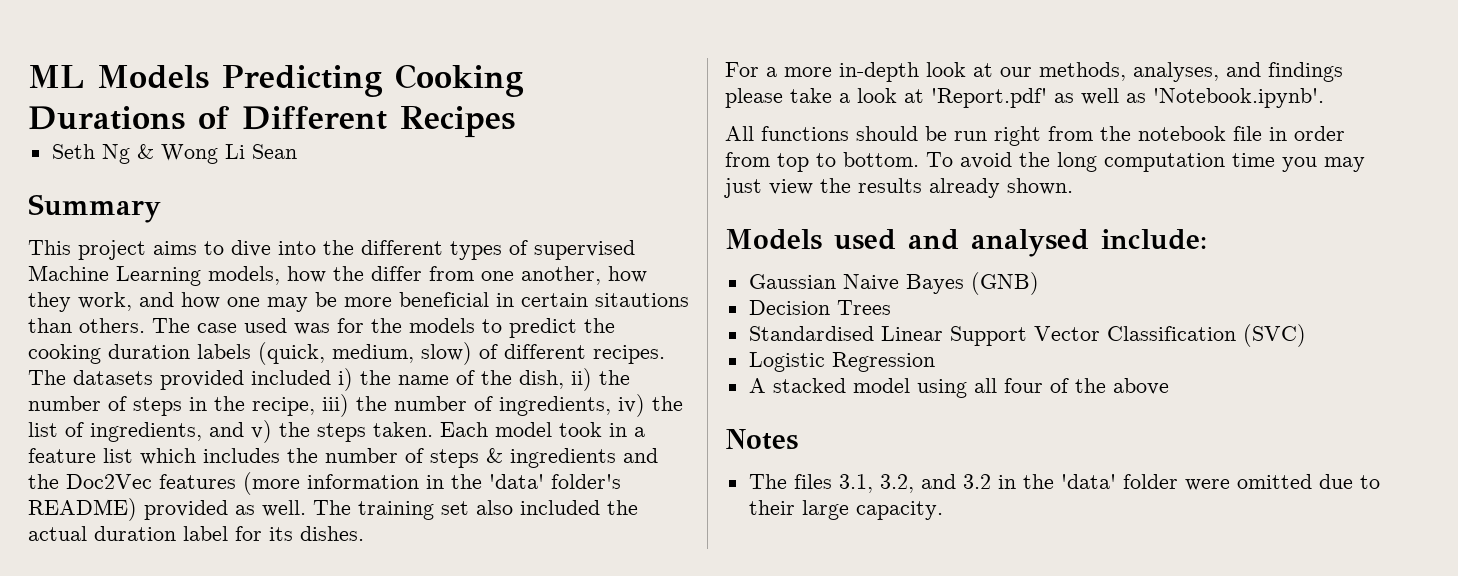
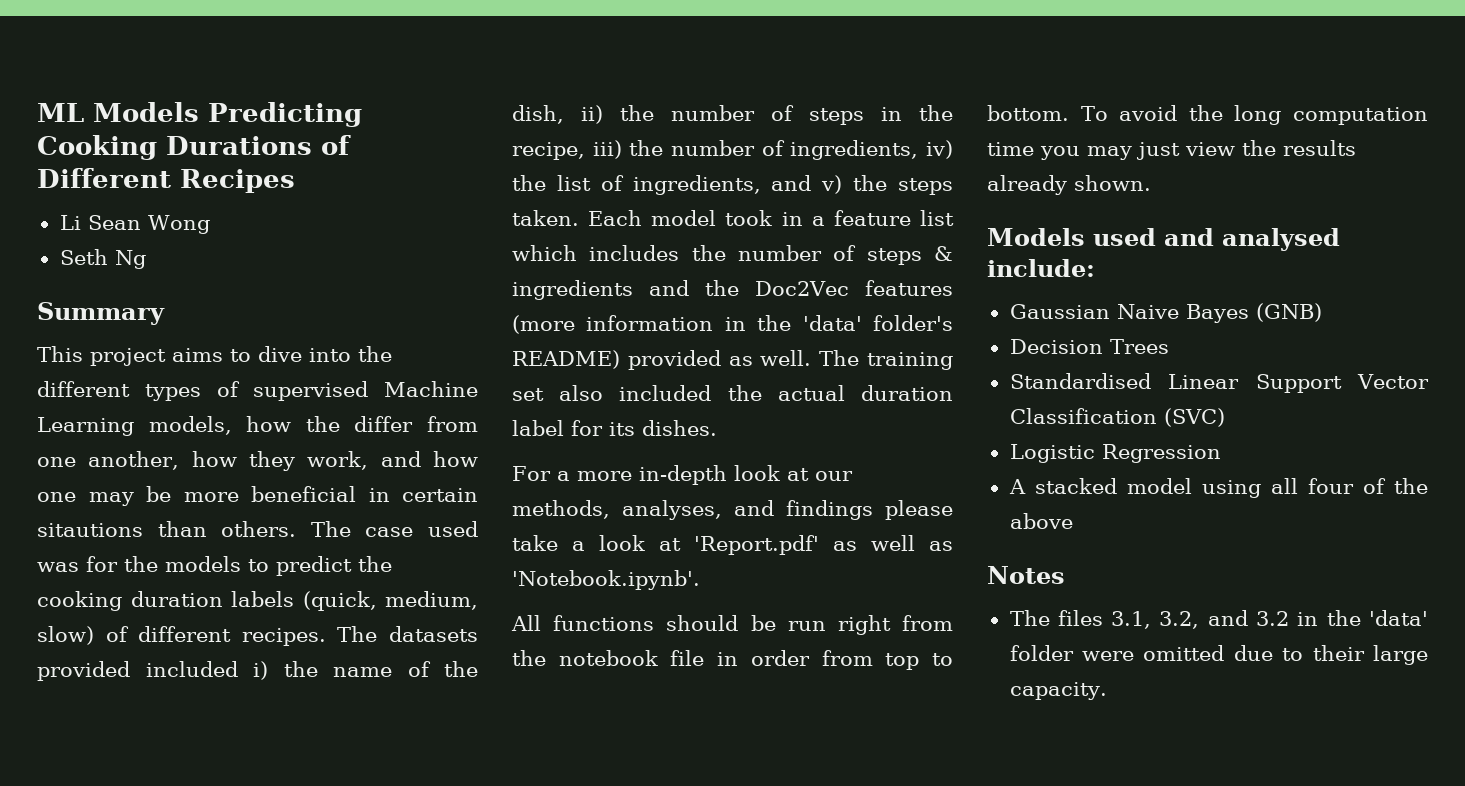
+ Li Sean Wong
- Seth Ng & Wong Li Sean
+ Seth Ng

